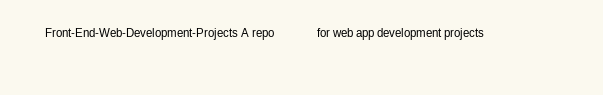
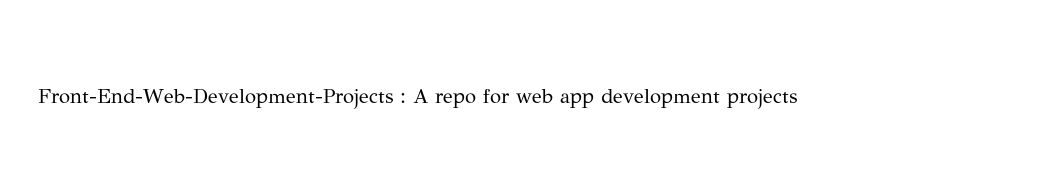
- Front-End-Web-Development-Projects A repo for web app development projects
+ Front-End-Web-Development-Projects : A repo for web app development projects

